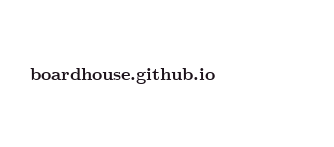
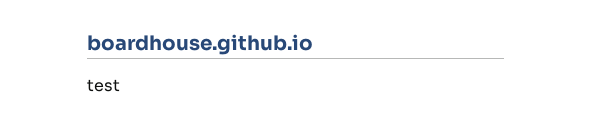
+ test

